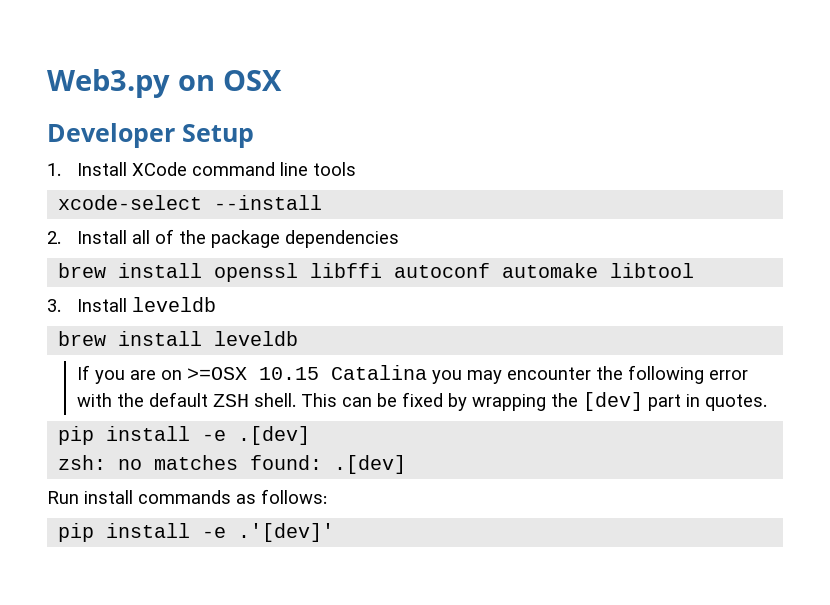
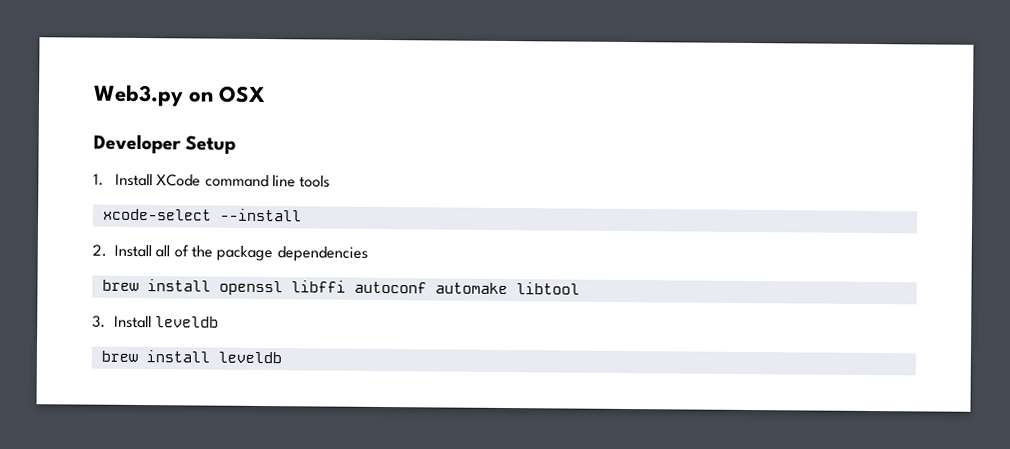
- If you are on >=OSX 10.15 Catalina you may encounter the following error with the default ZSH shell. This can be fixed by wrapping the [dev] part in quotes.
- pip install -e .[dev]
- zsh: no matches found: .[dev]
- Run install commands as follows:
- pip install -e .'[dev]'

